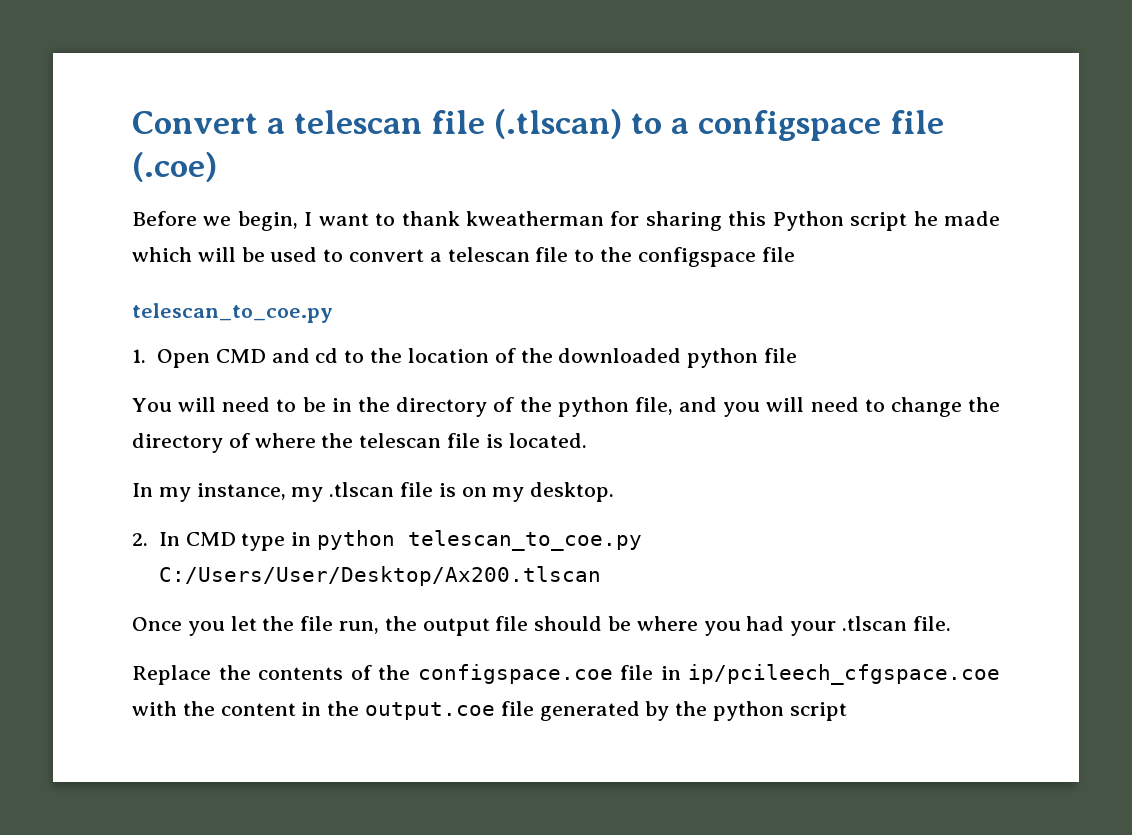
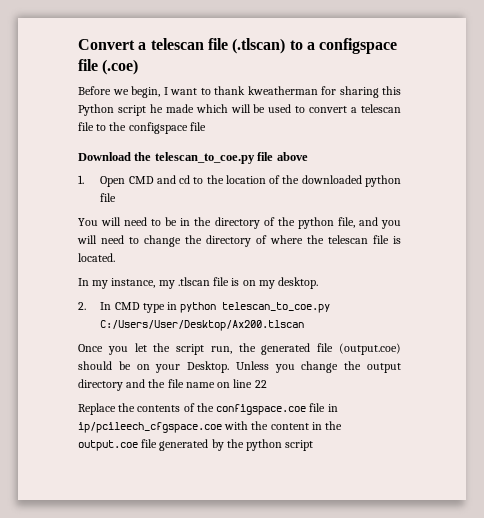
  Before we begin, I want to thank kweatherman for sharing this Python script he made which will be used to convert a telescan file to the configspace file
- telescan_to_coe.py
+ Download the telescan_to_coe.py file above
- Once you let the file run, the output file should be where you had your .tlscan file.
+ Once you let the script run, the generated file (output.coe) should be on your Desktop. Unless you change the output directory and the file name on line 22

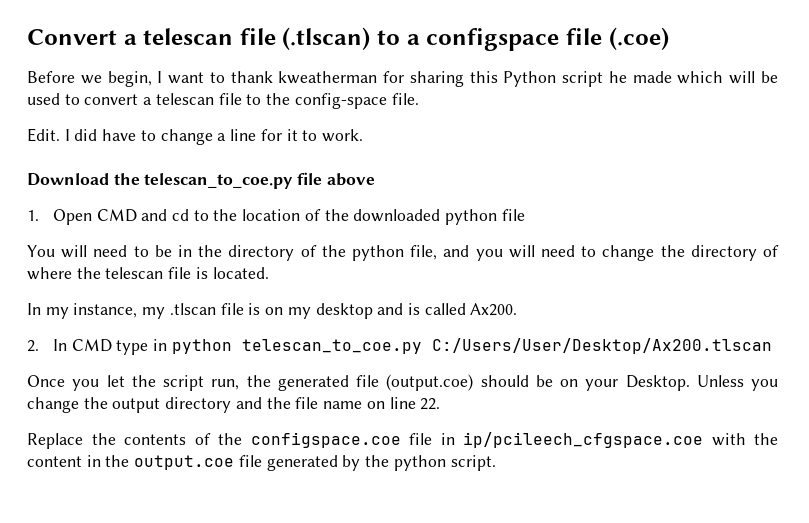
- Before we begin, I want to thank kweatherman for sharing this Python script he made which will be used to convert a telescan file to the configspace file
+ Before we begin, I want to thank kweatherman for sharing this Python script he made which will be used to convert a telescan file to the config-space file.
+ Edit. I did have to change a line for it to work.
- In my instance, my .tlscan file is on my desktop.
+ In my instance, my .tlscan file is on my desktop and is called Ax200.
- Unless you change the output directory and the file name on line 22
+ Unless you change the output directory and the file name on line 22.
- Replace the contents of the configspace.coe file in ip/pcileech_cfgspace.coe with the content in the output.coe file generated by the python script
+ Replace the contents of the configspace.coe file in ip/pcileech_cfgspace.coe with the content in the output.coe file generated by the python script.

